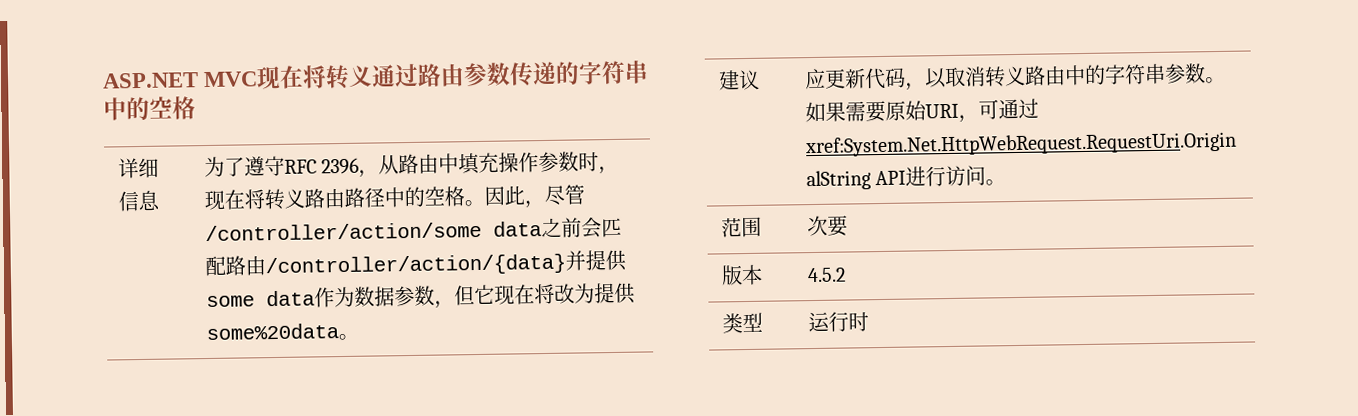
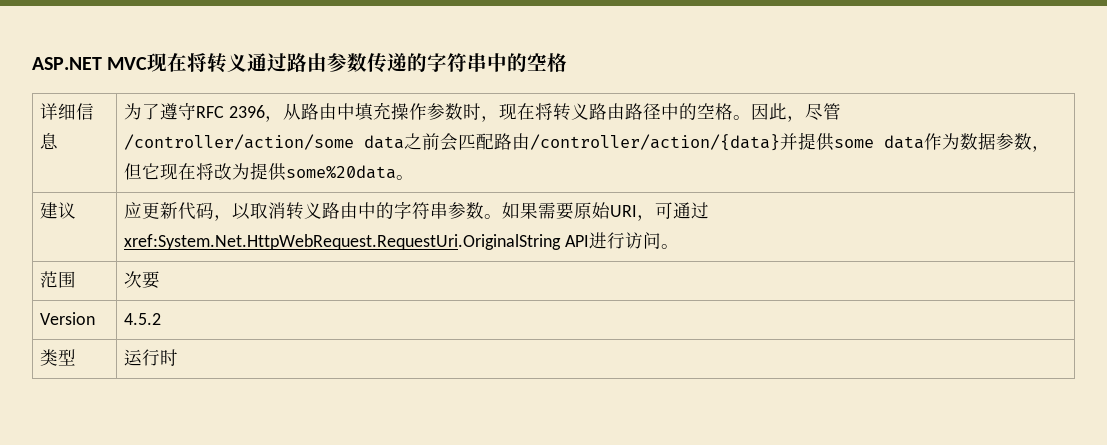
- 版本 | 4.5.2
+ Version | 4.5.2

